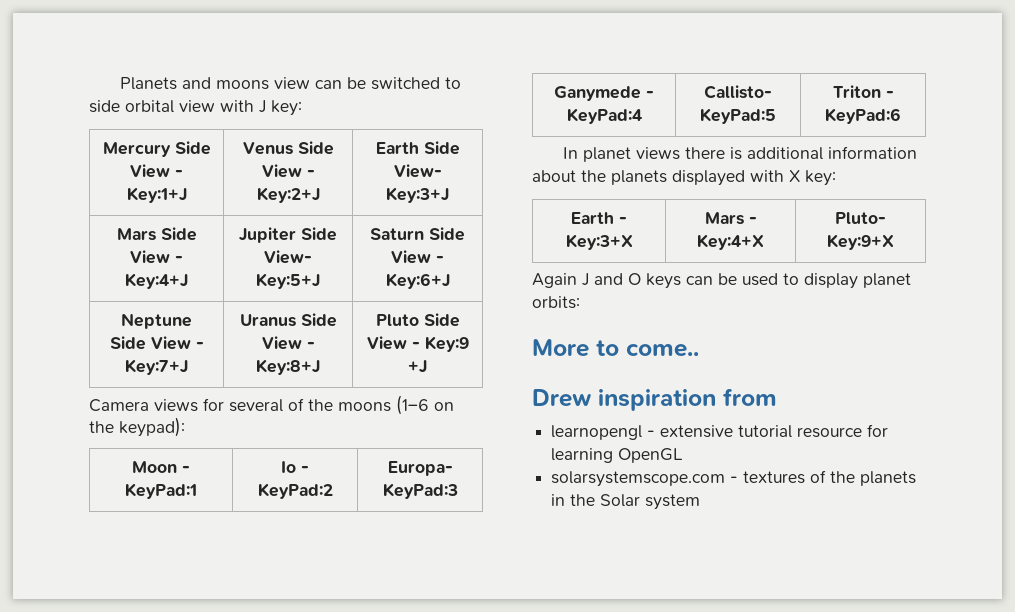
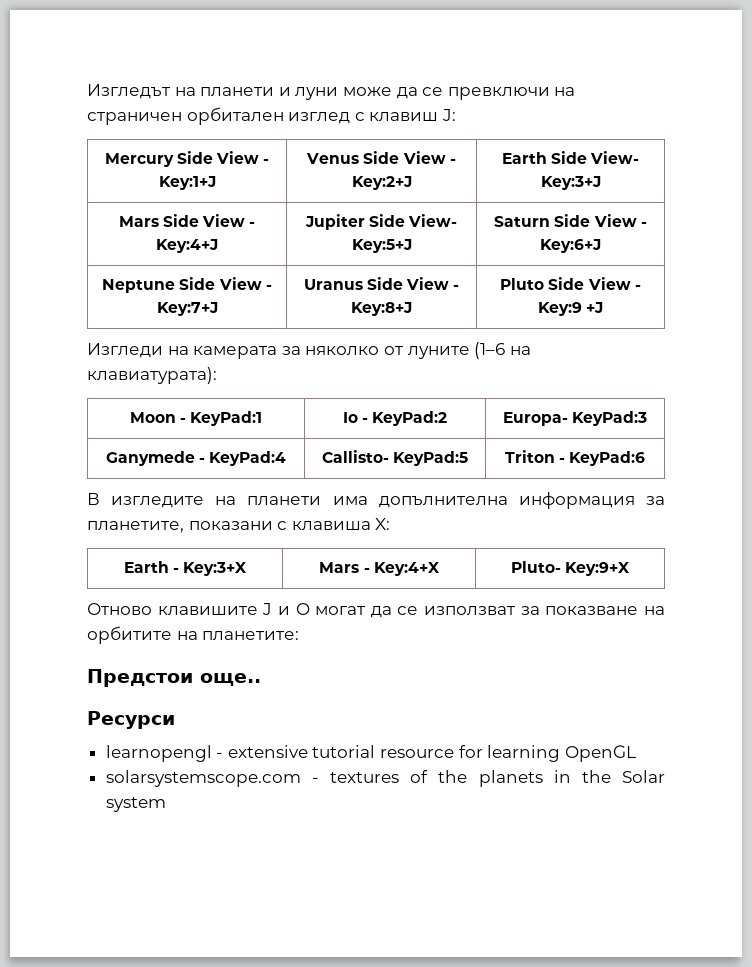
- Planets and moons view can be switched to side orbital view with J key:
+ Изгледът на планети и луни може да се превключи на страничен орбитален изглед с клавиш J:
- Camera views for several of the moons (1–6 on the keypad):
+ Изгледи на камерата за няколко от луните (1–6 на клавиатурата):
- In planet views there is additional information about the planets displayed with X key:
+ В изгледите на планети има допълнителна информация за планетите, показани с клавиша X:
- Again J and O keys can be used to display planet orbits:
- More to come..
- Drew inspiration from
+ Отново клавишите J и O могат да се използват за показване на орбитите на планетите:
+ Предстои още..
+ Ресурси

